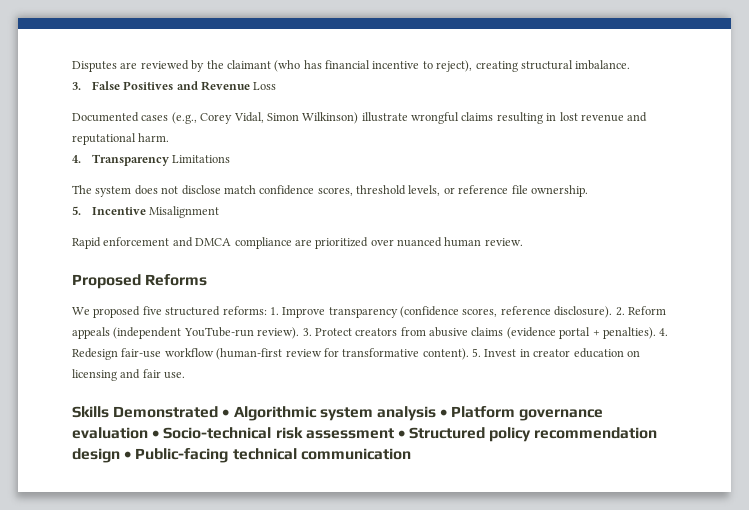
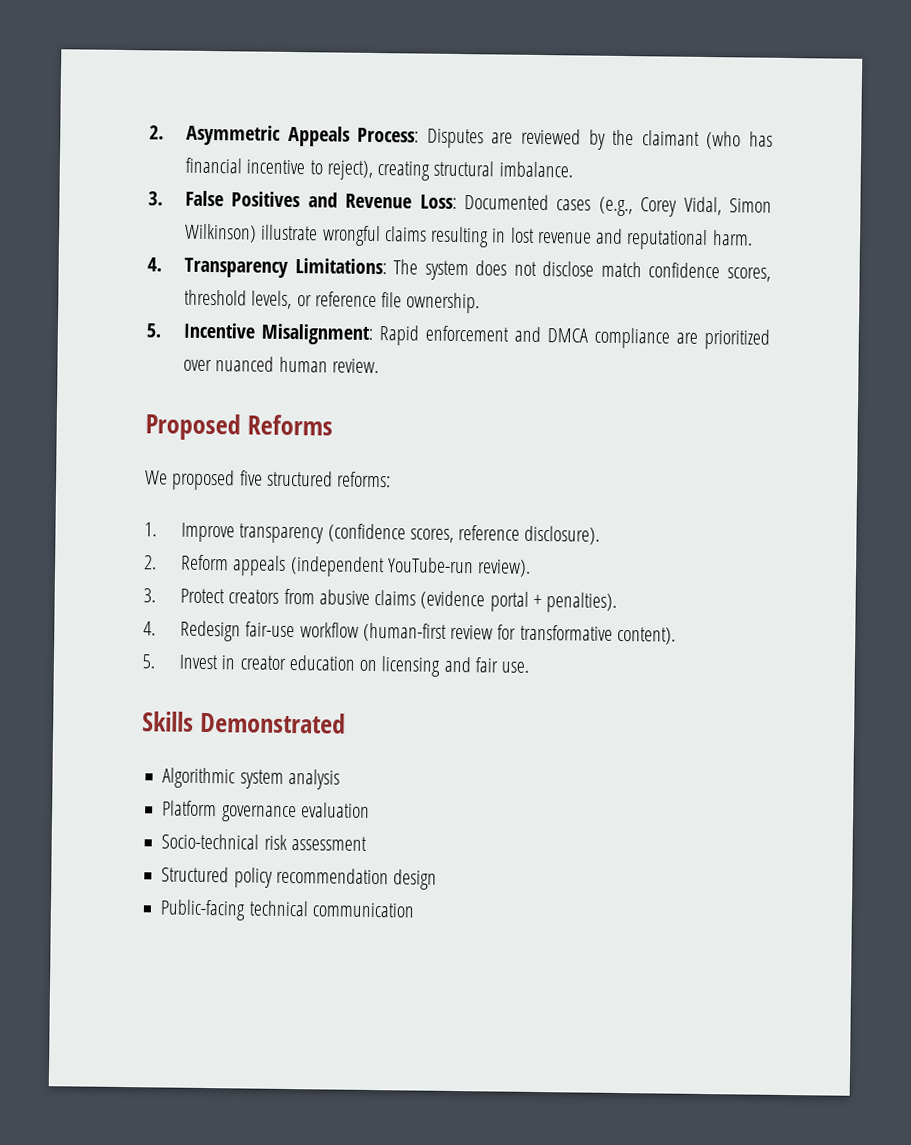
- Disputes are reviewed by the claimant (who has financial incentive to reject), creating structural imbalance.
+ 2. Asymmetric Appeals Process: Disputes are reviewed by the claimant (who has financial incentive to reject), creating structural imbalance.
- 3. False Positives and Revenue Loss
- Documented cases (e.g., Corey Vidal, Simon Wilkinson) illustrate wrongful claims resulting in lost revenue and reputational harm.
+ 3. False Positives and Revenue Loss: Documented cases (e.g., Corey Vidal, Simon Wilkinson) illustrate wrongful claims resulting in lost revenue and reputational harm.
- 4. Transparency Limitations
- The system does not disclose match confidence scores, threshold levels, or reference file ownership.
+ 4. Transparency Limitations: The system does not disclose match confidence scores, threshold levels, or reference file ownership.
- 5. Incentive Misalignment
- Rapid enforcement and DMCA compliance are prioritized over nuanced human review.
+ 5. Incentive Misalignment: Rapid enforcement and DMCA compliance are prioritized over nuanced human review.
- We proposed five structured reforms: 1. Improve transparency (confidence scores, reference disclosure). 2. Reform appeals (independent YouTube-run review). 3. Protect creators from abusive claims (evidence portal + penalties). 4. Redesign fair-use workflow (human-first review for transformative content). 5. Invest in creator education on licensing and fair use.
+ We proposed five structured reforms:
+ 1. Improve transparency (confidence scores, reference disclosure).
+ 2. Reform appeals (independent YouTube-run review).
+ 3. Protect creators from abusive claims (evidence portal + penalties).
+ 4. Redesign fair-use workflow (human-first review for transformative content).
+ 5. Invest in creator education on licensing and fair use.
- Skills Demonstrated • Algorithmic system analysis • Platform governance evaluation • Socio-technical risk assessment • Structured policy recommendation design • Public-facing technical communication
+ Skills Demonstrated
+ Algorithmic system analysis
+ Platform governance evaluation
+ Socio-technical risk assessment
+ Structured policy recommendation design
+ Public-facing technical communication

